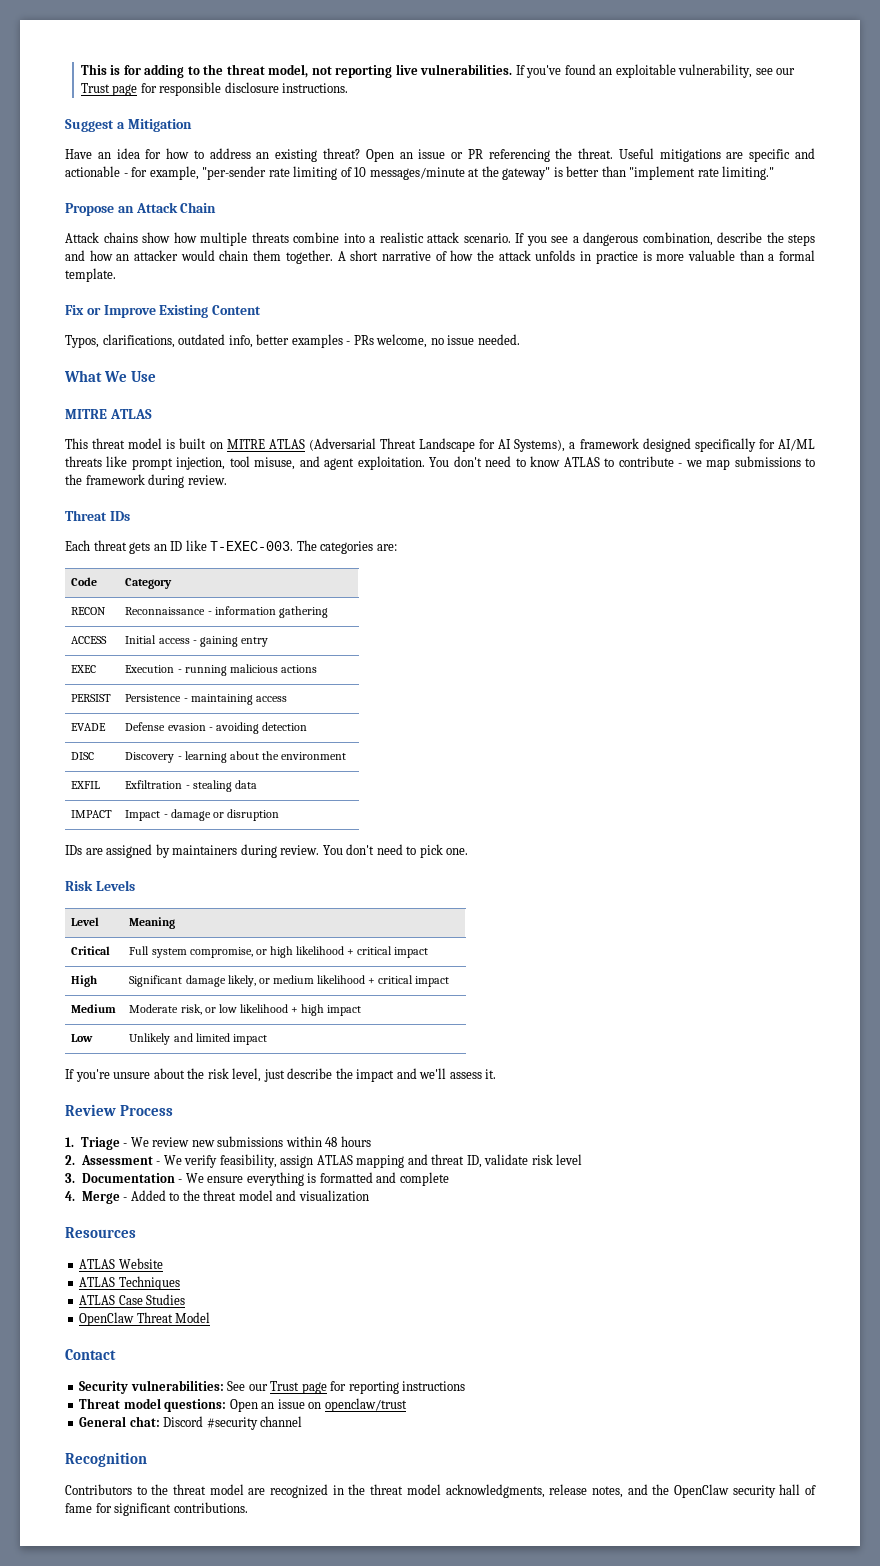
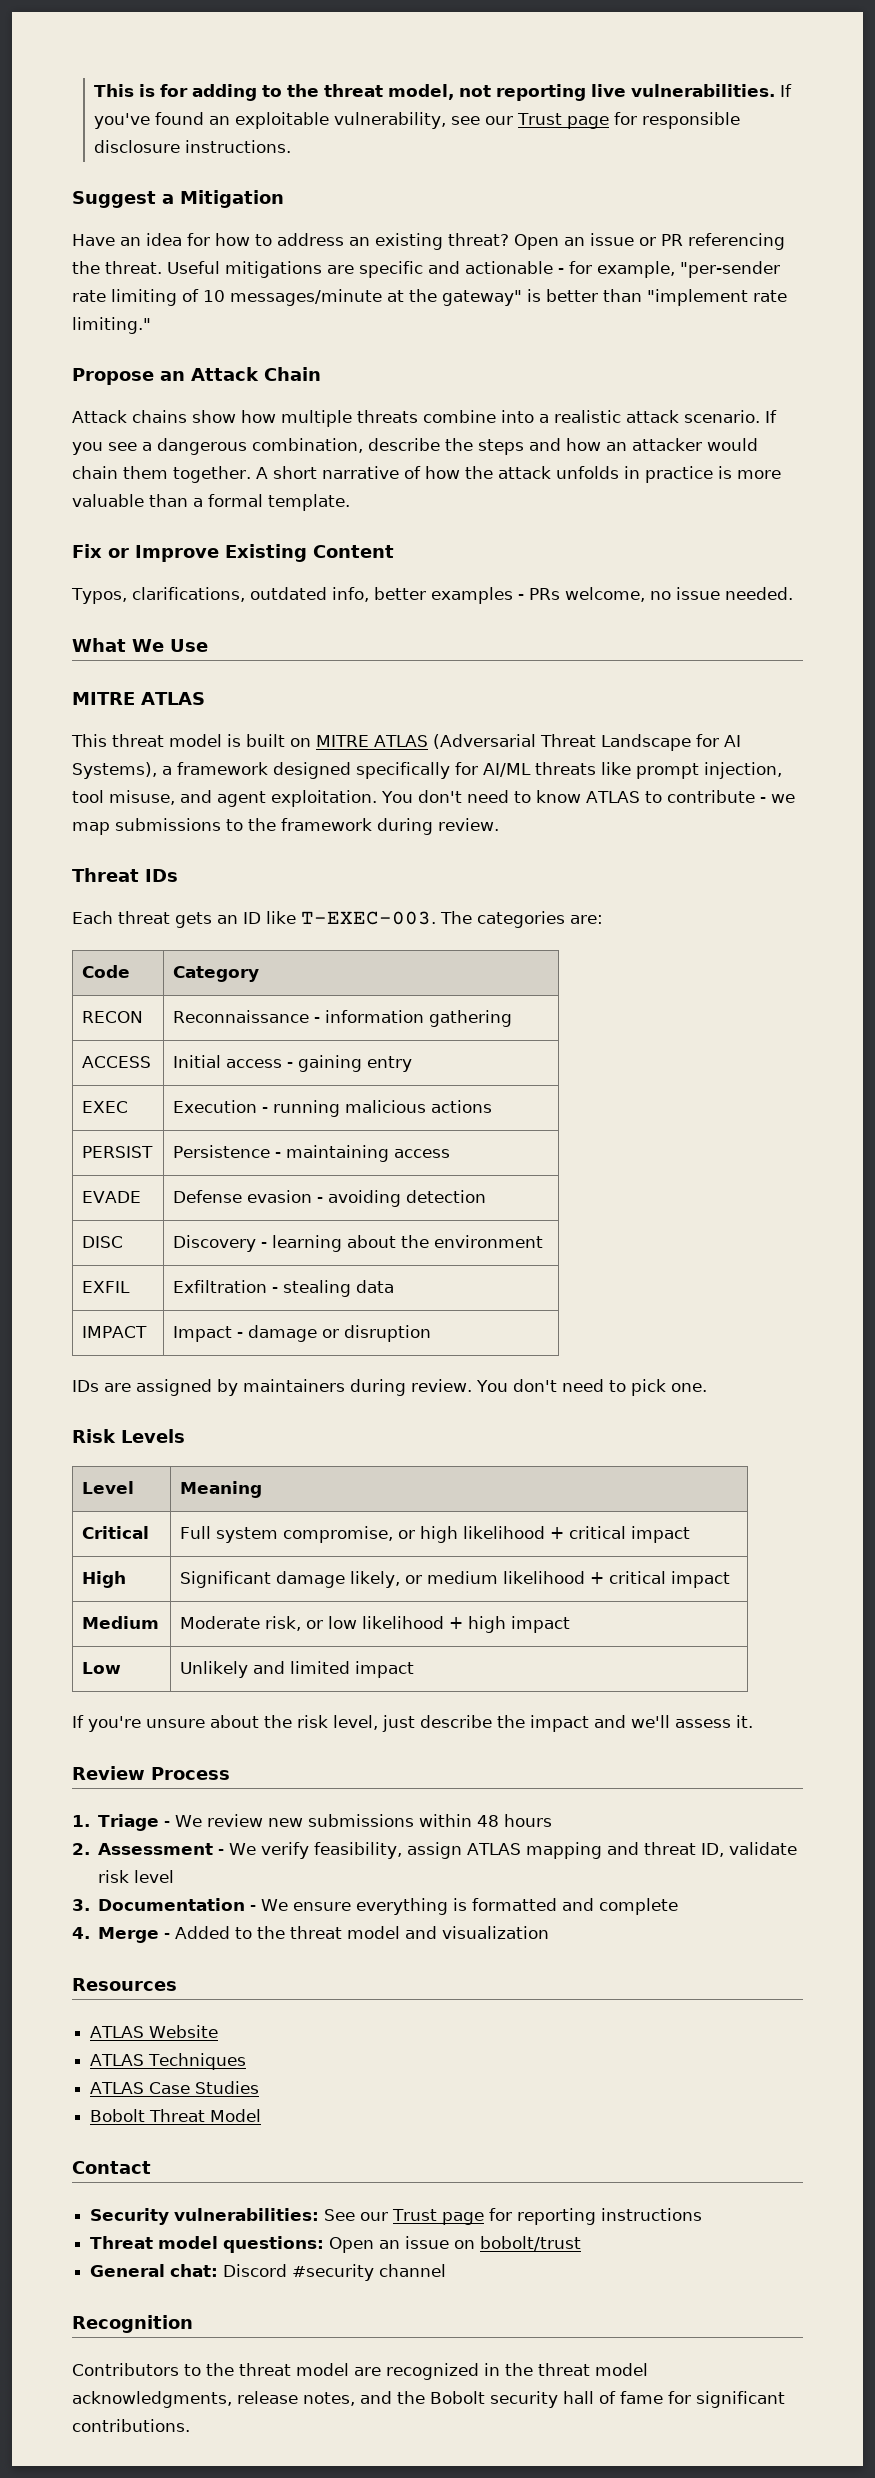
- OpenClaw Threat Model
+ Bobolt Threat Model
- Threat model questions: Open an issue on openclaw/trust
+ Threat model questions: Open an issue on bobolt/trust
- Contributors to the threat model are recognized in the threat model acknowledgments, release notes, and the OpenClaw security hall of fame for significant contributions.
+ Contributors to the threat model are recognized in the threat model acknowledgments, release notes, and the Bobolt security hall of fame for significant contributions.

